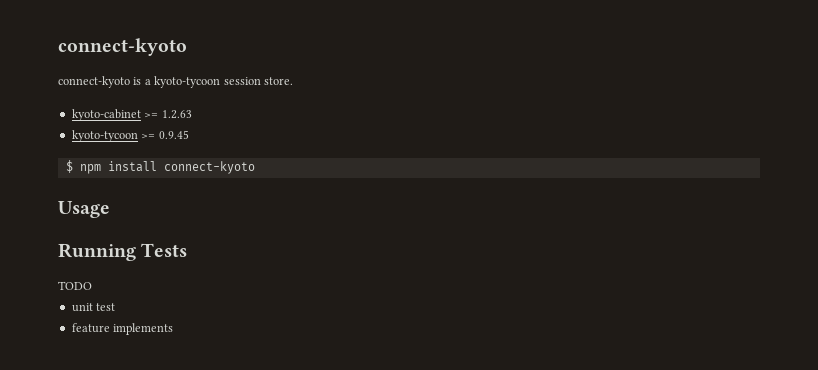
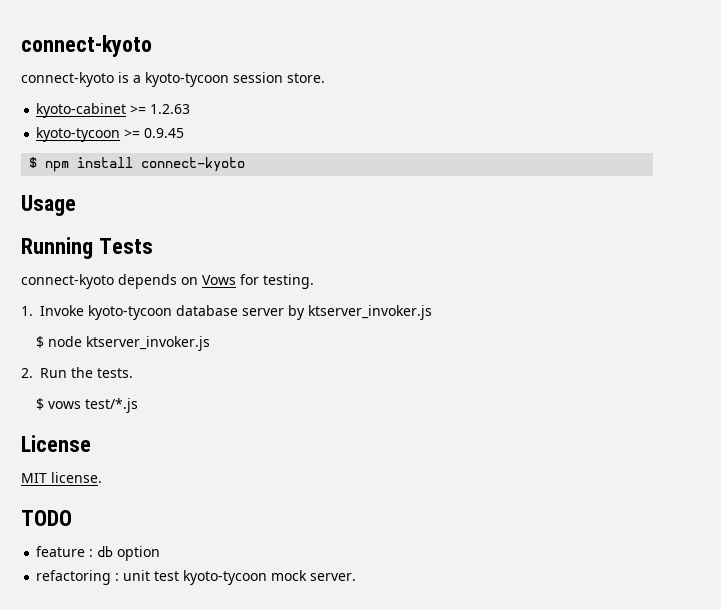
+ connect-kyoto depends on Vows for testing.
+ 1. Invoke kyoto-tycoon database server by ktserver_invoker.js
+ $ node ktserver_invoker.js
+ 2. Run the tests.
+ $ vows test/*.js
+ License
+ MIT license.
  TODO
- unit test
- feature implements
+ feature : db option
+ refactoring : unit test kyoto-tycoon mock server.

